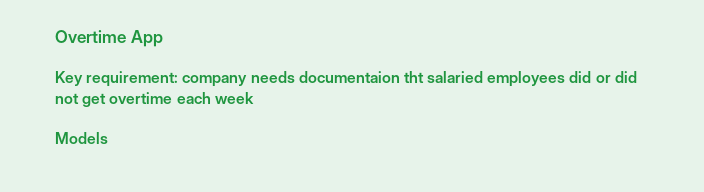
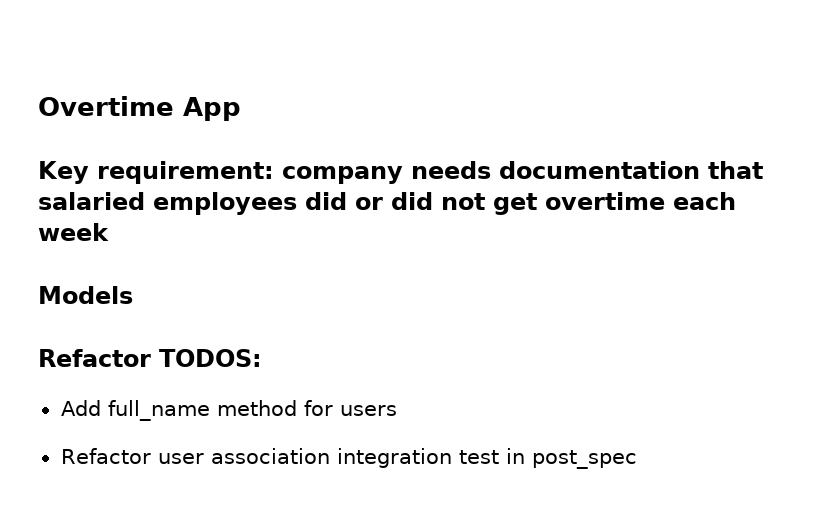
- Key requirement: company needs documentaion tht salaried employees did or did not get overtime each week
+ Key requirement: company needs documentation that salaried employees did or did not get overtime each week
+ Refactor TODOS:
+ Add full_name method for users
+ Refactor user association integration test in post_spec

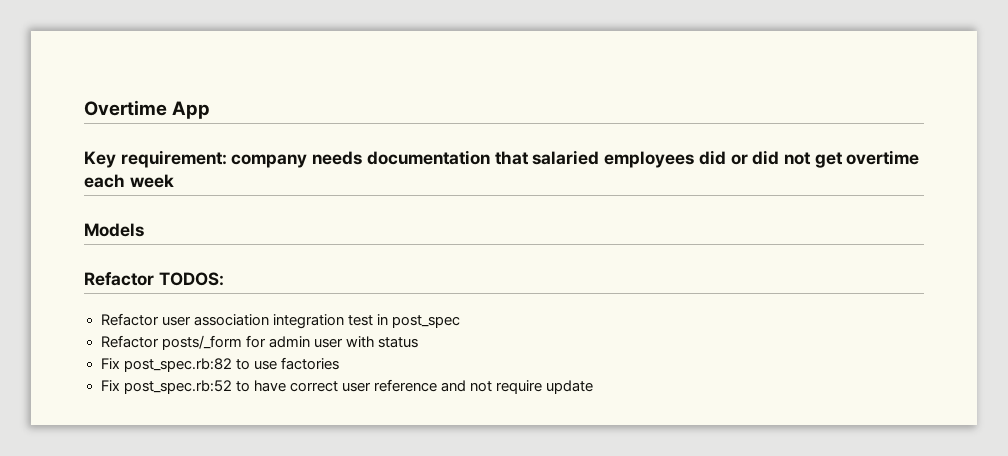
- Add full_name method for users
+ Refactor posts/_form for admin user with status
+ Fix post_spec.rb:82 to use factories
+ Fix post_spec.rb:52 to have correct user reference and not require update

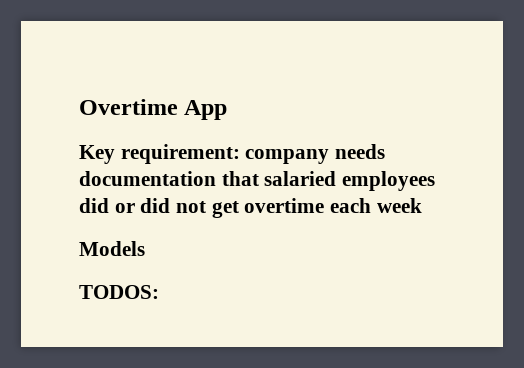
- Refactor TODOS:
+ TODOS:
- Refactor user association integration test in post_spec
- Refactor posts/_form for admin user with status
- Fix post_spec.rb:82 to use factories
- Fix post_spec.rb:52 to have correct user reference and not require update

